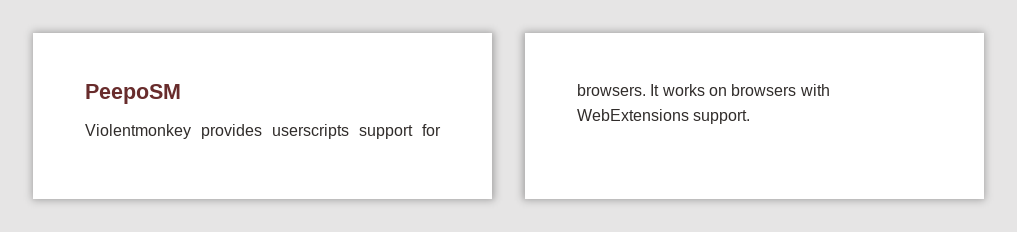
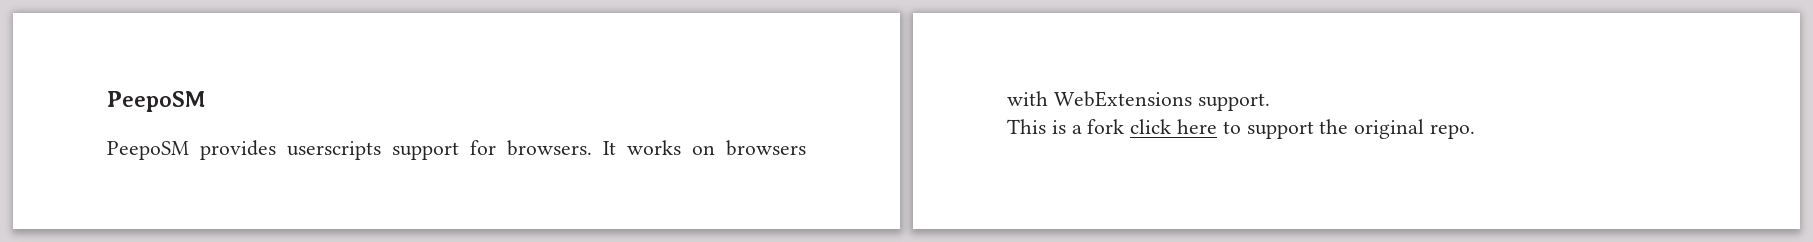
- Violentmonkey provides userscripts support for browsers.
+ PeepoSM provides userscripts support for browsers.
+ This is a fork click here to support the original repo.

